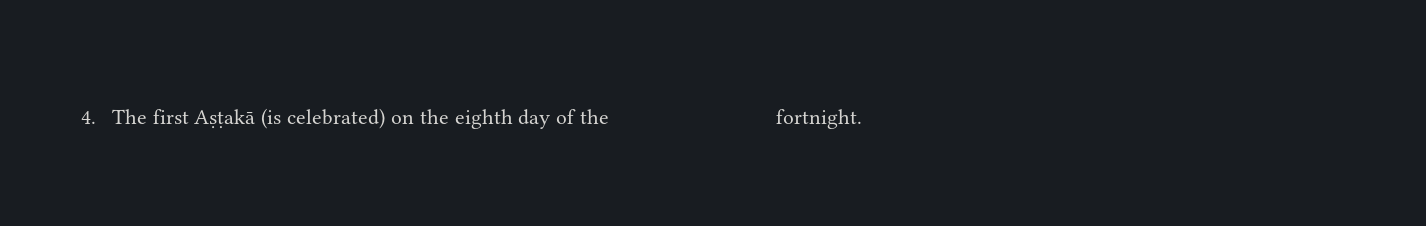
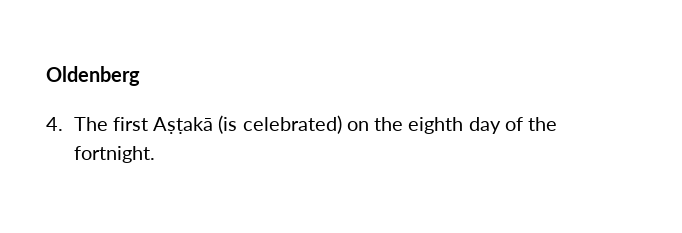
+ Oldenberg

